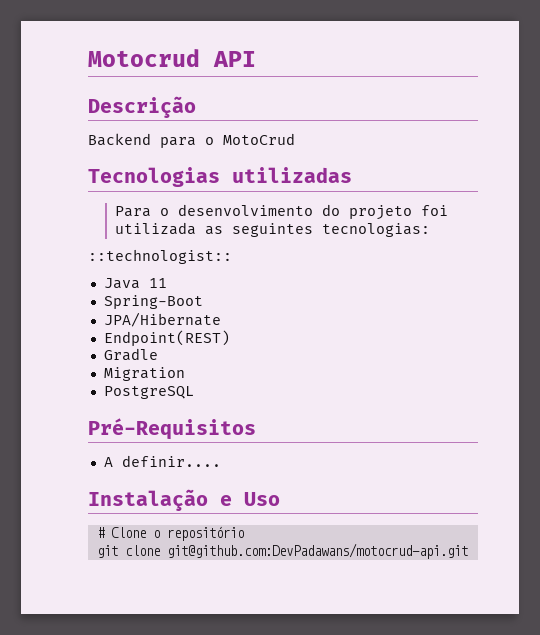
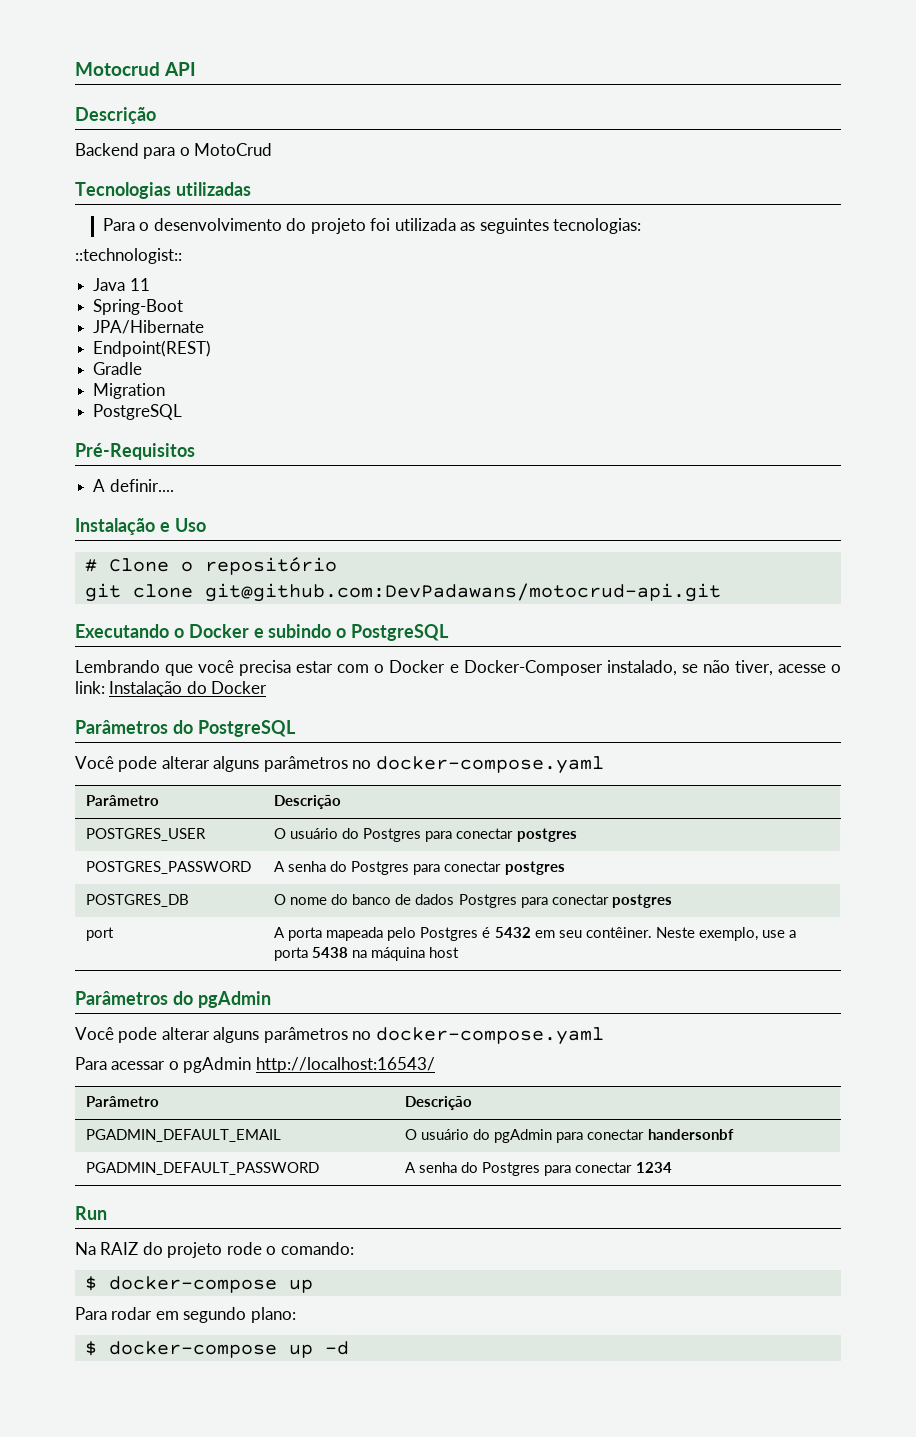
+ Executando o Docker e subindo o PostgreSQL
+ Lembrando que você precisa estar com o Docker e Docker-Composer instalado, se não tiver, acesse o link: Instalação do Docker
+ Parâmetros do PostgreSQL
+ Você pode alterar alguns parâmetros no docker-compose.yaml
+ Parâmetro | Descrição
+ POSTGRES_USER | O usuário do Postgres para conectar postgres
+ POSTGRES_PASSWORD | A senha do Postgres para conectar postgres
+ POSTGRES_DB | O nome do banco de dados Postgres para conectar postgres
+ port | A porta mapeada pelo Postgres é 5432 em seu contêiner. Neste exemplo, use a porta 5438 na máquina host
+ Parâmetros do pgAdmin
+ Você pode alterar alguns parâmetros no docker-compose.yaml
+ Para acessar o pgAdmin http://localhost:16543/
+ Parâmetro | Descrição
+ PGADMIN_DEFAULT_EMAIL | O usuário do pgAdmin para conectar handersonbf
+ PGADMIN_DEFAULT_PASSWORD | A senha do Postgres para conectar 1234
+ Run
+ Na RAIZ do projeto rode o comando:
+ $ docker-compose up
+ Para rodar em segundo plano:
+ $ docker-compose up -d

